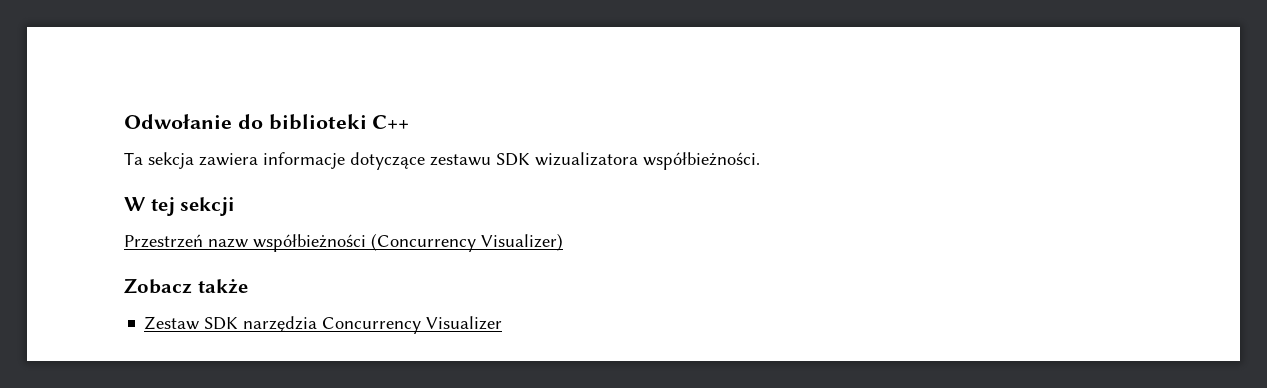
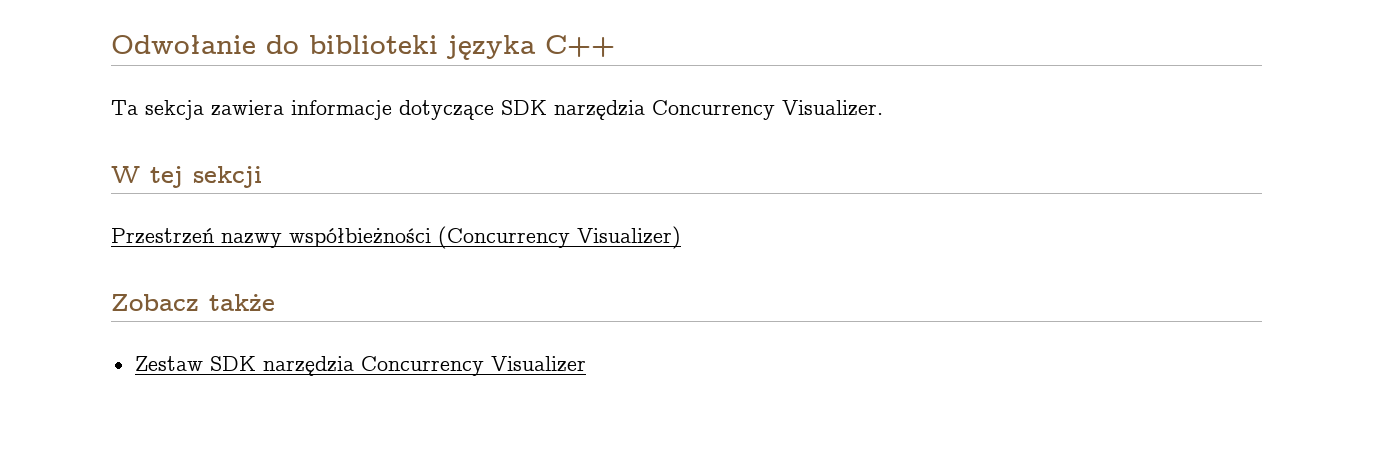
- Odwołanie do biblioteki C++
+ Odwołanie do biblioteki języka C++
- Ta sekcja zawiera informacje dotyczące zestawu SDK wizualizatora współbieżności.
+ Ta sekcja zawiera informacje dotyczące SDK narzędzia Concurrency Visualizer.
- Przestrzeń nazw współbieżności (Concurrency Visualizer)
+ Przestrzeń nazwy współbieżności (Concurrency Visualizer)

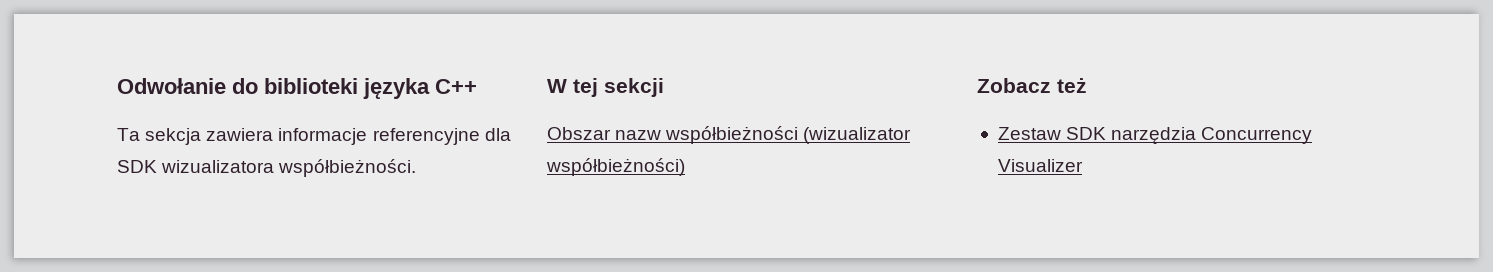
- Ta sekcja zawiera informacje dotyczące SDK narzędzia Concurrency Visualizer.
+ Ta sekcja zawiera informacje referencyjne dla SDK wizualizatora współbieżności.
  W tej sekcji
- Przestrzeń nazwy współbieżności (Concurrency Visualizer)
+ Obszar nazw współbieżności (wizualizator współbieżności)
- Zobacz także
+ Zobacz też

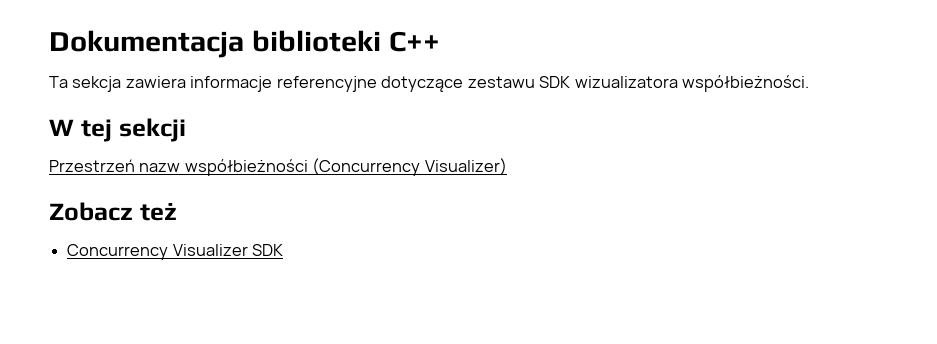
- Odwołanie do biblioteki języka C++
+ Dokumentacja biblioteki C++
- Ta sekcja zawiera informacje referencyjne dla SDK wizualizatora współbieżności.
+ Ta sekcja zawiera informacje referencyjne dotyczące zestawu SDK wizualizatora współbieżności.
- Obszar nazw współbieżności (wizualizator współbieżności)
+ Przestrzeń nazw współbieżności (Concurrency Visualizer)
- Zestaw SDK narzędzia Concurrency Visualizer
+ Concurrency Visualizer SDK

